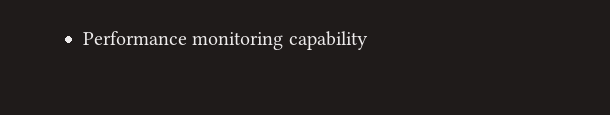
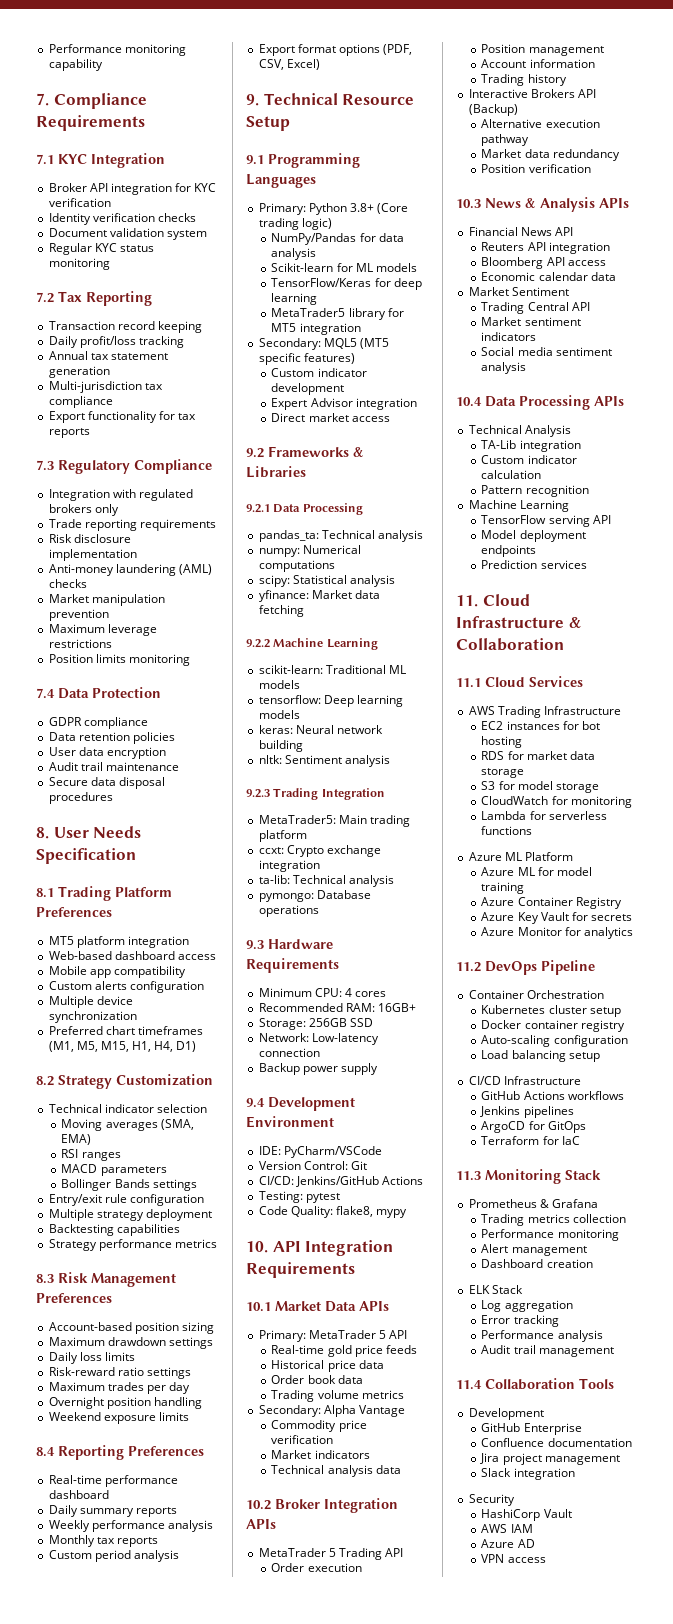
+ 7. Compliance Requirements
+ 7.1 KYC Integration
+ Broker API integration for KYC verification
+ Identity verification checks
+ Document validation system
+ Regular KYC status monitoring
+ 7.2 Tax Reporting
+ Transaction record keeping
+ Daily profit/loss tracking
+ Annual tax statement generation
+ Multi-jurisdiction tax compliance
+ Export functionality for tax reports
+ 7.3 Regulatory Compliance
+ Integration with regulated brokers only
+ Trade reporting requirements
+ Risk disclosure implementation
+ Anti-money laundering (AML) checks
+ Market manipulation prevention
+ Maximum leverage restrictions
+ Position limits monitoring
+ 7.4 Data Protection
+ GDPR compliance
+ Data retention policies
+ User data encryption
+ Audit trail maintenance
+ Secure data disposal procedures
+ 8. User Needs Specification
+ 8.1 Trading Platform Preferences
+ MT5 platform integration
+ Web-based dashboard access
+ Mobile app compatibility
+ Custom alerts configuration
+ Multiple device synchronization
+ Preferred chart timeframes (M1, M5, M15, H1, H4, D1)
+ 8.2 Strategy Customization
+ Technical indicator selection
+ Moving averages (SMA, EMA)
+ RSI ranges
+ MACD parameters
+ Bollinger Bands settings
+ Entry/exit rule configuration
+ Multiple strategy deployment
+ Backtesting capabilities
+ Strategy performance metrics
+ 8.3 Risk Management Preferences
+ Account-based position sizing
+ Maximum drawdown settings
+ Daily loss limits
+ Risk-reward ratio settings
+ Maximum trades per day
+ Overnight position handling
+ Weekend exposure limits
+ 8.4 Reporting Preferences
+ Real-time performance dashboard
+ Daily summary reports
+ Weekly performance analysis
+ Monthly tax reports
+ Custom period analysis
+ Export format options (PDF, CSV, Excel)
+ 9. Technical Resource Setup
+ 9.1 Programming Languages
+ Primary: Python 3.8+ (Core trading logic)
+ NumPy/Pandas for data analysis
+ Scikit-learn for ML models
+ TensorFlow/Keras for deep learning
+ MetaTrader5 library for MT5 integration
+ Secondary: MQL5 (MT5 specific features)
+ Custom indicator development
+ Expert Advisor integration
+ Direct market access
+ 9.2 Frameworks & Libraries
+ 9.2.1 Data Processing
+ pandas_ta: Technical analysis
+ numpy: Numerical computations
+ scipy: Statistical analysis
+ yfinance: Market data fetching
+ 9.2.2 Machine Learning
+ scikit-learn: Traditional ML models
+ tensorflow: Deep learning models
+ keras: Neural network building
+ nltk: Sentiment analysis
+ 9.2.3 Trading Integration
+ MetaTrader5: Main trading platform
+ ccxt: Crypto exchange integration
+ ta-lib: Technical analysis
+ pymongo: Database operations
+ 9.3 Hardware Requirements
+ Minimum CPU: 4 cores
+ Recommended RAM: 16GB+
+ Storage: 256GB SSD
+ Network: Low-latency connection
+ Backup power supply
+ 9.4 Development Environment
+ IDE: PyCharm/VSCode
+ Version Control: Git
+ CI/CD: Jenkins/GitHub Actions
+ Testing: pytest
+ Code Quality: flake8, mypy
+ 10. API Integration Requirements
+ 10.1 Market Data APIs
+ Primary: MetaTrader 5 API
+ Real-time gold price feeds
+ Historical price data
+ Order book data
+ Trading volume metrics
+ Secondary: Alpha Vantage
+ Commodity price verification
+ Market indicators
+ Technical analysis data
+ 10.2 Broker Integration APIs
+ MetaTrader 5 Trading API
+ Order execution
+ Position management
+ Account information
+ Trading history
+ Interactive Brokers API (Backup)
+ Alternative execution pathway
+ Market data redundancy
+ Position verification
+ 10.3 News & Analysis APIs
+ Financial News API
+ Reuters API integration
+ Bloomberg API access
+ Economic calendar data
+ Market Sentiment
+ Trading Central API
+ Market sentiment indicators
+ Social media sentiment analysis
+ 10.4 Data Processing APIs
+ Technical Analysis
+ TA-Lib integration
+ Custom indicator calculation
+ Pattern recognition
+ Machine Learning
+ TensorFlow serving API
+ Model deployment endpoints
+ Prediction services
+ 11. Cloud Infrastructure & Collaboration
+ 11.1 Cloud Services
+ AWS Trading Infrastructure
+ EC2 instances for bot hosting
+ RDS for market data storage
+ S3 for model storage
+ CloudWatch for monitoring
+ Lambda for serverless functions
+ Azure ML Platform
+ Azure ML for model training
+ Azure Container Registry
+ Azure Key Vault for secrets
+ Azure Monitor for analytics
+ 11.2 DevOps Pipeline
+ Container Orchestration
+ Kubernetes cluster setup
+ Docker container registry
+ Auto-scaling configuration
+ Load balancing setup
+ CI/CD Infrastructure
+ GitHub Actions workflows
+ Jenkins pipelines
+ ArgoCD for GitOps
+ Terraform for IaC
+ 11.3 Monitoring Stack
+ Prometheus & Grafana
+ Trading metrics collection
+ Performance monitoring
+ Alert management
+ Dashboard creation
+ ELK Stack
+ Log aggregation
+ Error tracking
+ Performance analysis
+ Audit trail management
+ 11.4 Collaboration Tools
+ Development
+ GitHub Enterprise
+ Confluence documentation
+ Jira project management
+ Slack integration
+ Security
+ HashiCorp Vault
+ AWS IAM
+ Azure AD
+ VPN access

